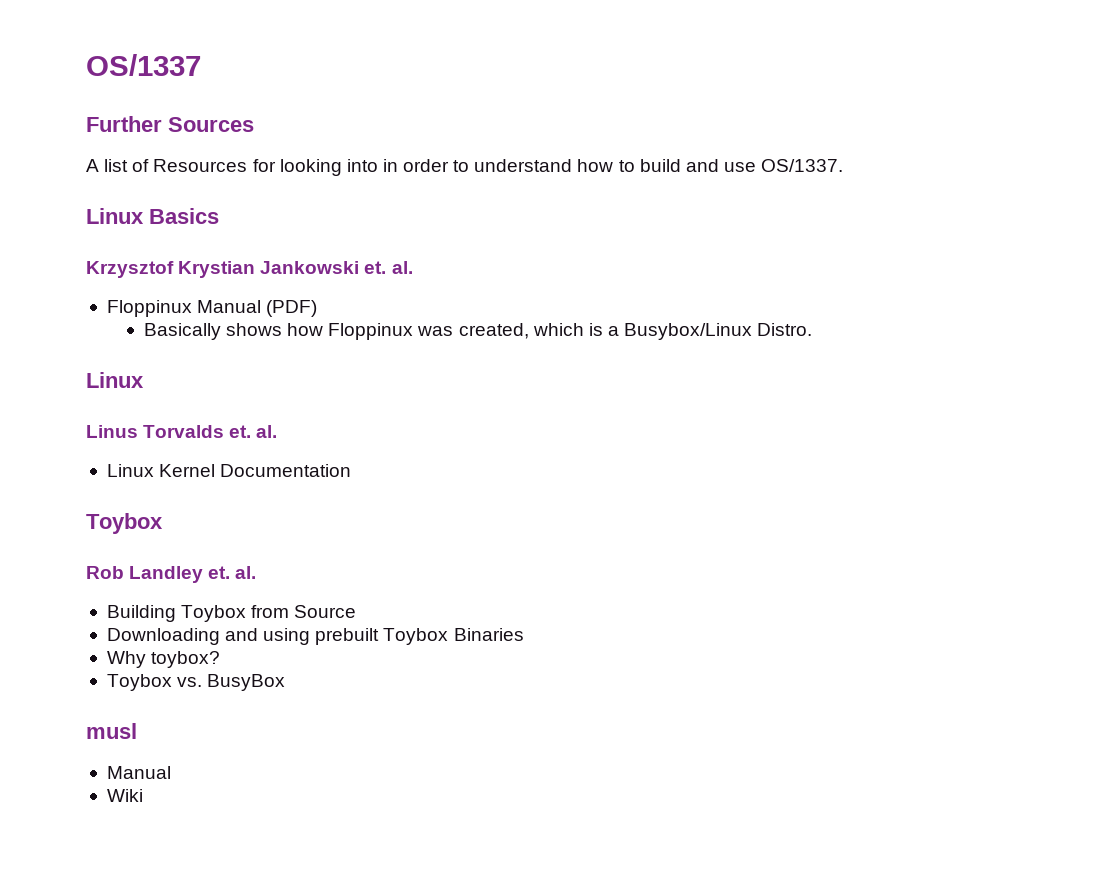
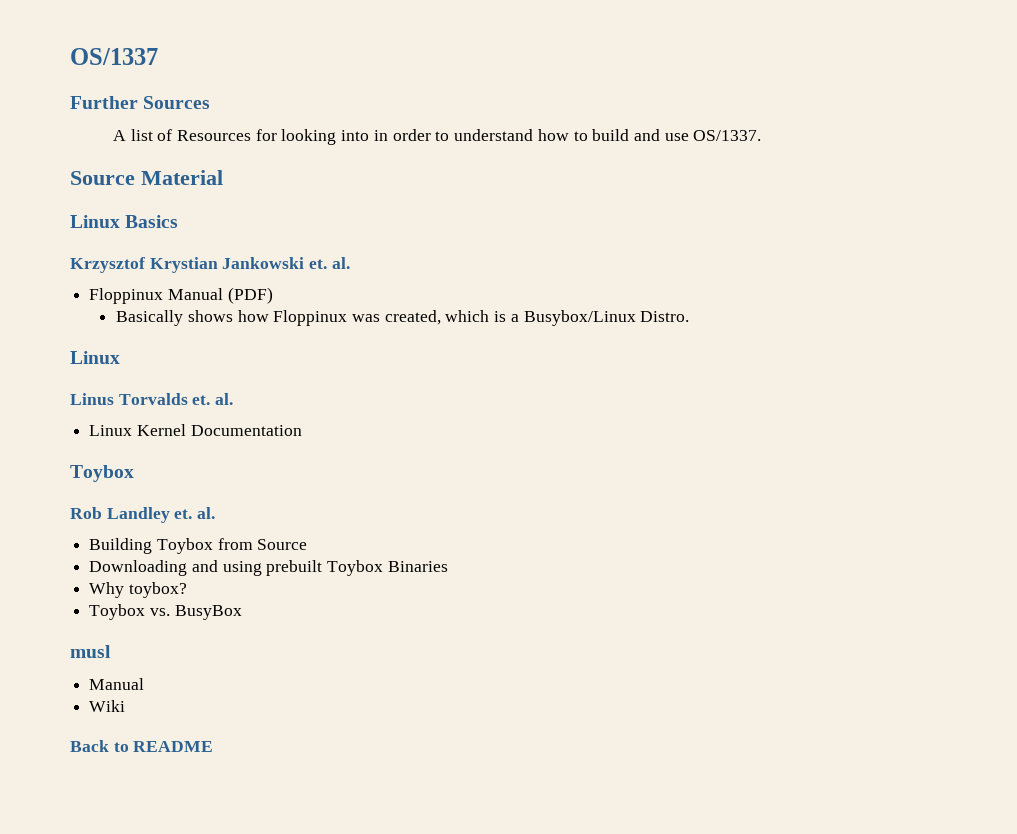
+ Source Material
+ Back to README

